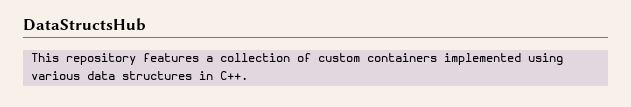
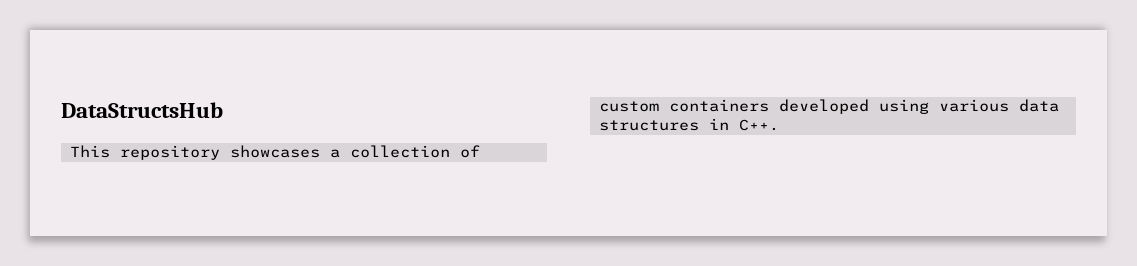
- This repository features a collection of custom containers implemented using various data structures in C++.
+ This repository showcases a collection of custom containers developed using various data structures in C++.

